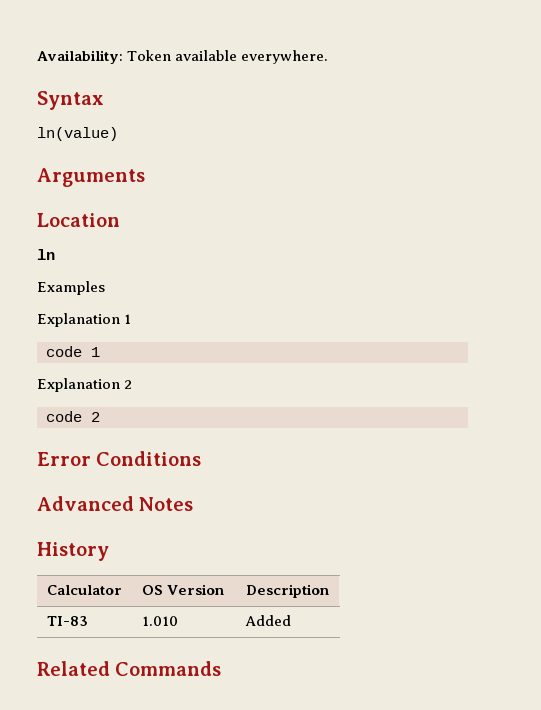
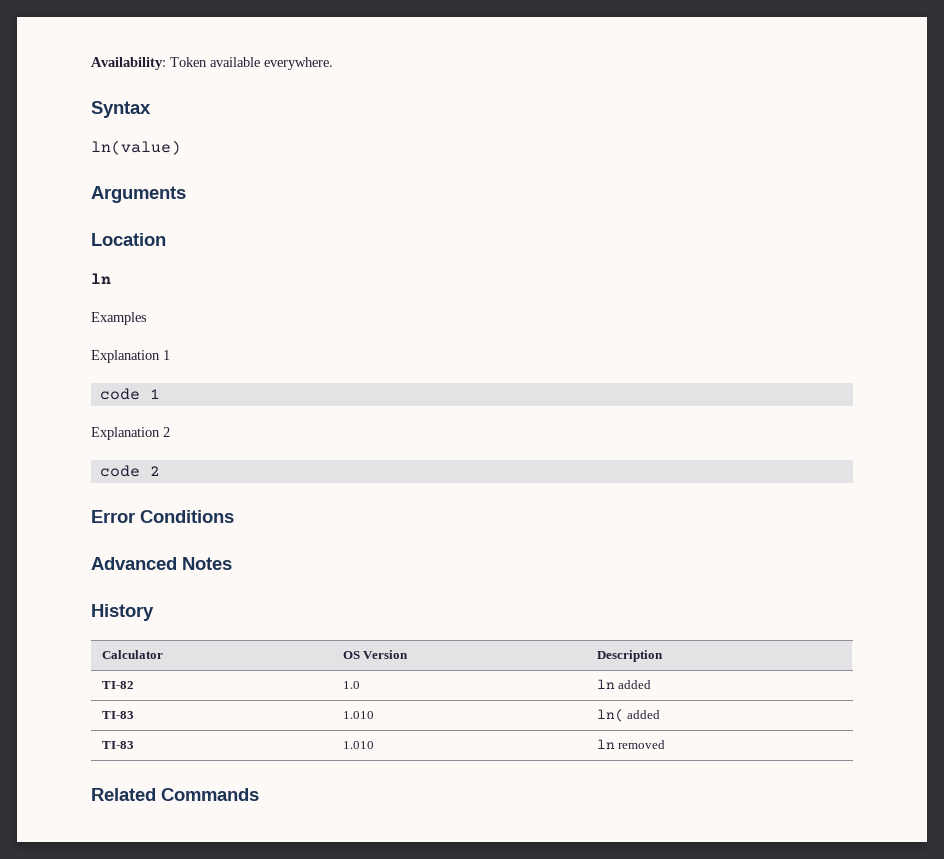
- TI-83 | 1.010 | Added
+ TI-82 | 1.0 | ln added
+ TI-83 | 1.010 | ln( added
+ TI-83 | 1.010 | ln removed

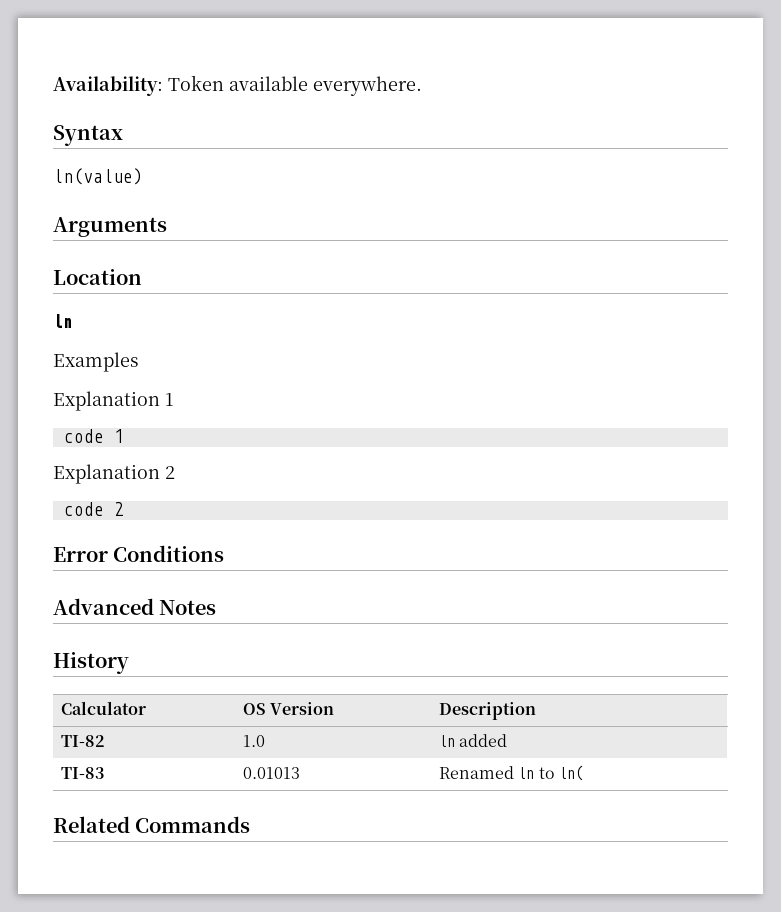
- TI-83 | 1.010 | ln( added
- TI-83 | 1.010 | ln removed
+ TI-83 | 0.01013 | Renamed ln to ln(

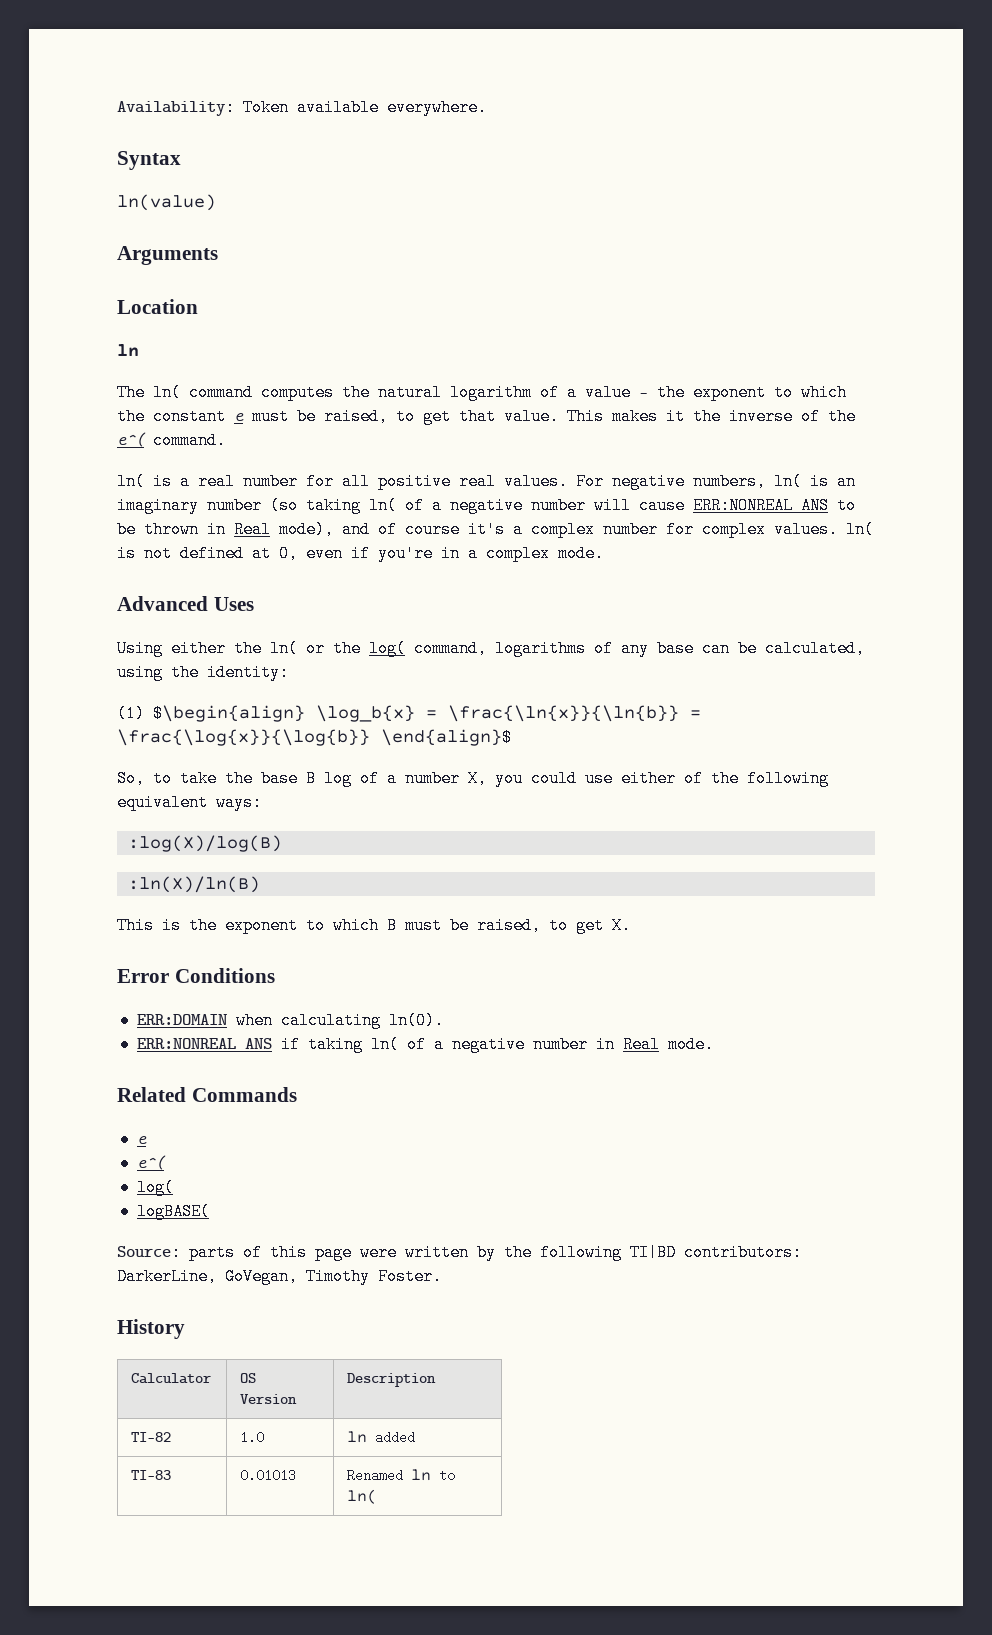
- Examples
- Explanation 1
- code 1
- Explanation 2
- code 2
+ The ln( command computes the natural logarithm of a value — the exponent to which the constant e must be raised, to get that value. This makes it the inverse of the e^( command.
+ ln( is a real number for all positive real values. For negative numbers, ln( is an imaginary number (so taking ln( of a negative number will cause ERR:NONREAL ANS to be thrown in Real mode), and of course it's a complex number for complex values. ln( is not defined at 0, even if you're in a complex mode.
+ Advanced Uses
+ Using either the ln( or the log( command, logarithms of any base can be calculated, using the identity:
+ (1) $\begin{align} \log_b{x} = \frac{\ln{x}}{\ln{b}} = \frac{\log{x}}{\log{b}} \end{align}$
+ So, to take the base B log of a number X, you could use either of the following equivalent ways:
+ :log(X)/log(B)
+ :ln(X)/ln(B)
+ This is the exponent to which B must be raised, to get X.
  Error Conditions
- Advanced Notes
+ ERR:DOMAIN when calculating ln(0).
+ ERR:NONREAL ANS if taking ln( of a negative number in Real mode.
+ Related Commands
+ e
+ e^(
+ log(
+ logBASE(
+ Source: parts of this page were written by the following TI|BD contributors: DarkerLine, GoVegan, Timothy Foster.
- Related Commands

